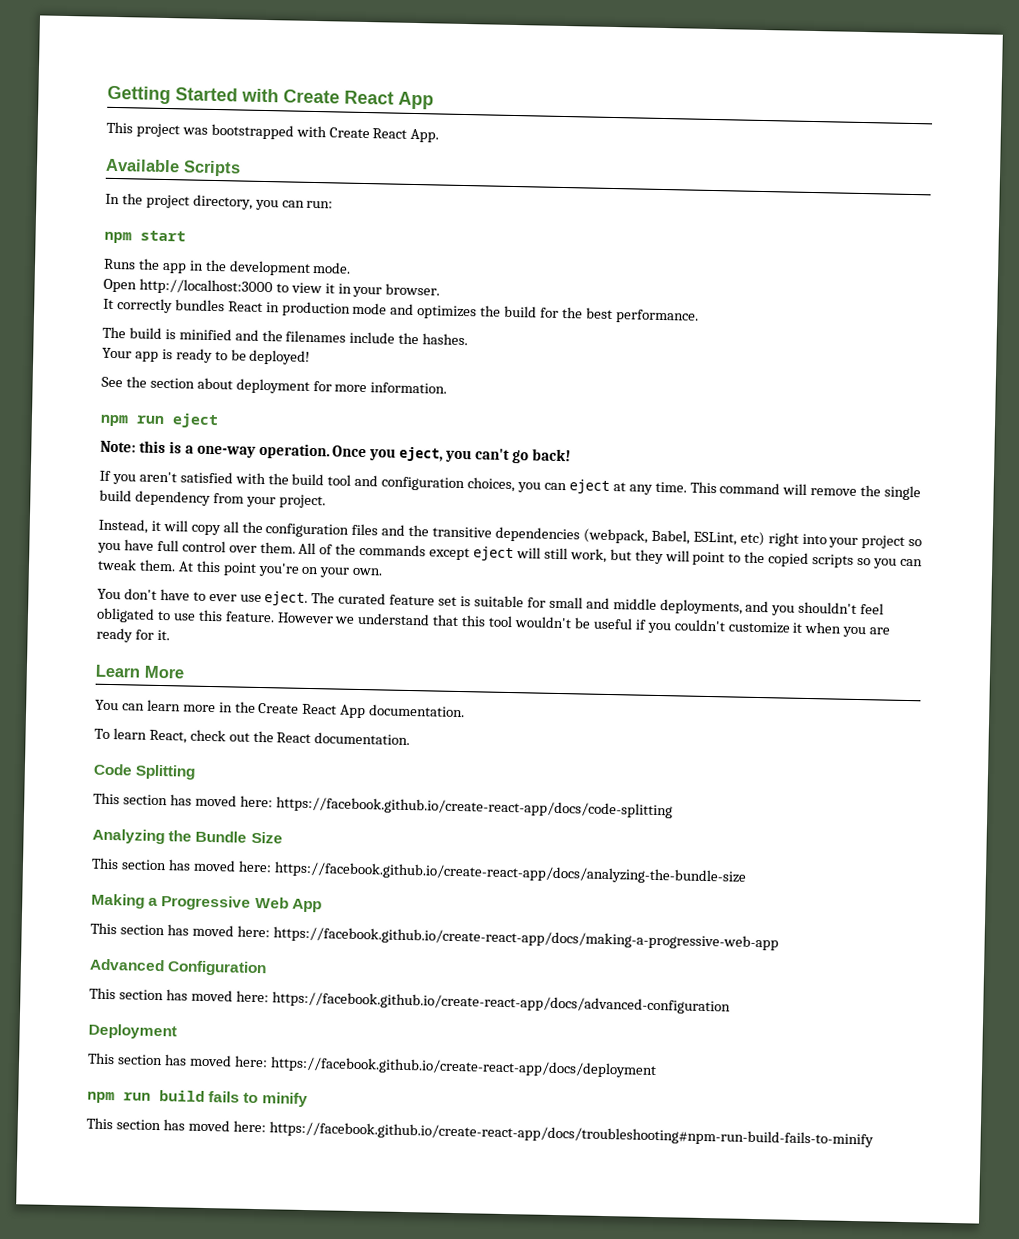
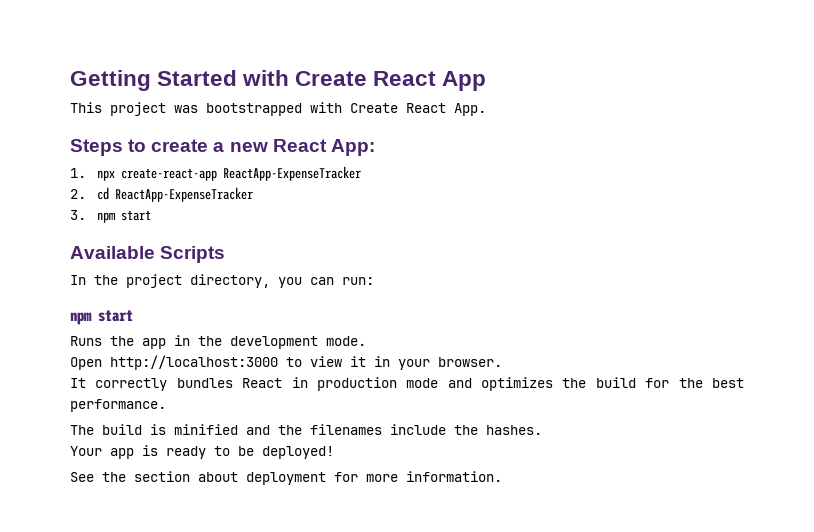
+ Steps to create a new React App:
+ 1. npx create-react-app ReactApp-ExpenseTracker
+ 2. cd ReactApp-ExpenseTracker
+ 3. npm start
- npm run eject
- Note: this is a one-way operation. Once you eject, you can't go back!
- If you aren't satisfied with the build tool and configuration choices, you can eject at any time. This command will remove the single build dependency from your project.
- Instead, it will copy all the configuration files and the transitive dependencies (webpack, Babel, ESLint, etc) right into your project so you have full control over them. All of the commands except eject will still work, but they will point to the copied scripts so you can tweak them. At this point you're on your own.
- You don't have to ever use eject. The curated feature set is suitable for small and middle deployments, and you shouldn't feel obligated to use this feature. However we understand that this tool wouldn't be useful if you couldn't customize it when you are ready for it.
- Learn More
- You can learn more in the Create React App documentation.
- To learn React, check out the React documentation.
- Code Splitting
- This section has moved here: https://facebook.github.io/create-react-app/docs/code-splitting
- Analyzing the Bundle Size
- This section has moved here: https://facebook.github.io/create-react-app/docs/analyzing-the-bundle-size
- Making a Progressive Web App
- This section has moved here: https://facebook.github.io/create-react-app/docs/making-a-progressive-web-app
- Advanced Configuration
- This section has moved here: https://facebook.github.io/create-react-app/docs/advanced-configuration
- Deployment
- This section has moved here: https://facebook.github.io/create-react-app/docs/deployment
- npm run build fails to minify
- This section has moved here: https://facebook.github.io/create-react-app/docs/troubleshooting#npm-run-build-fails-to-minify

